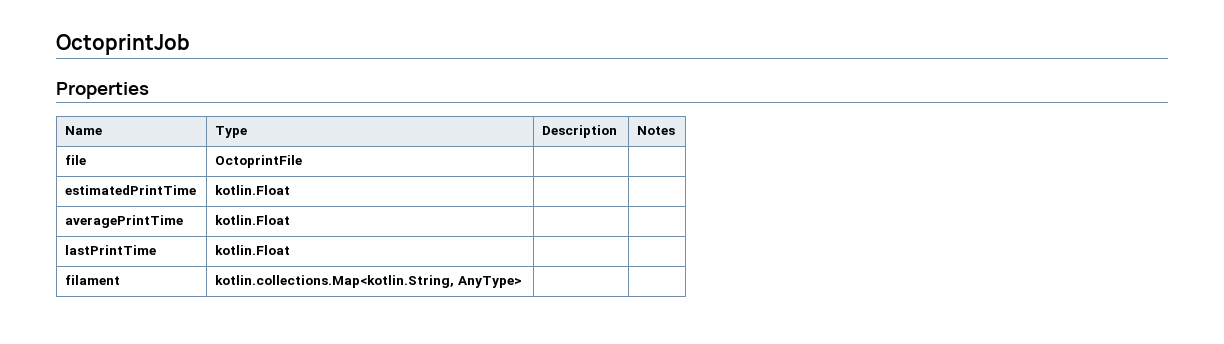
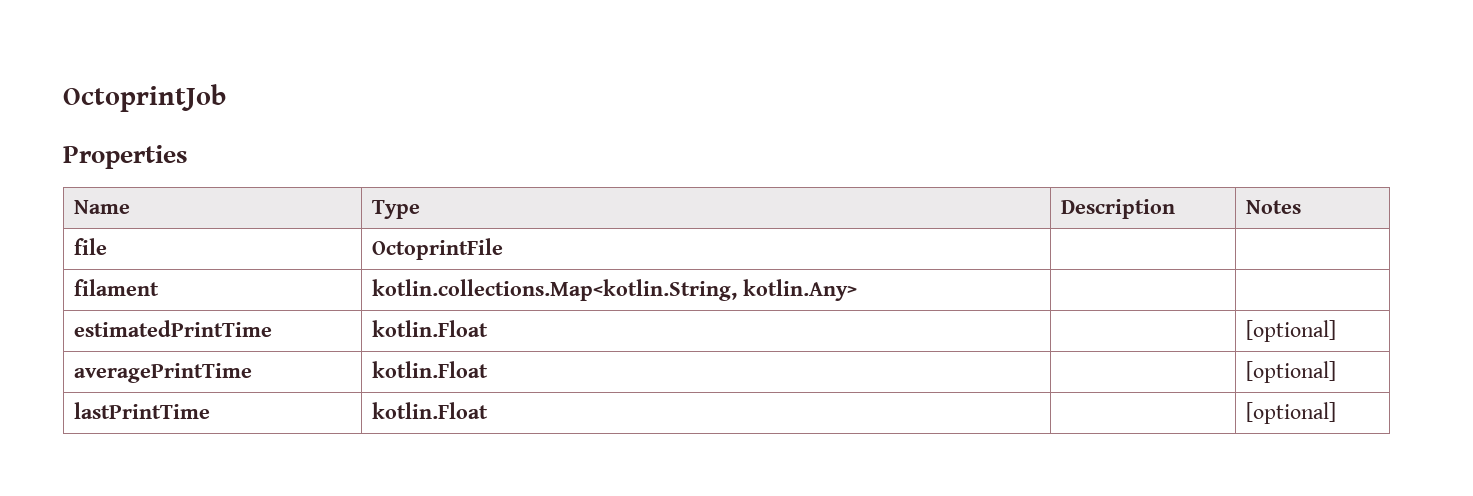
+ filament | kotlin.collections.Map<kotlin.String, kotlin.Any> | |
- estimatedPrintTime | kotlin.Float | |
+ estimatedPrintTime | kotlin.Float | | [optional]
- averagePrintTime | kotlin.Float | |
+ averagePrintTime | kotlin.Float | | [optional]
- lastPrintTime | kotlin.Float | |
- filament | kotlin.collections.Map<kotlin.String, AnyType> | |
+ lastPrintTime | kotlin.Float | | [optional]

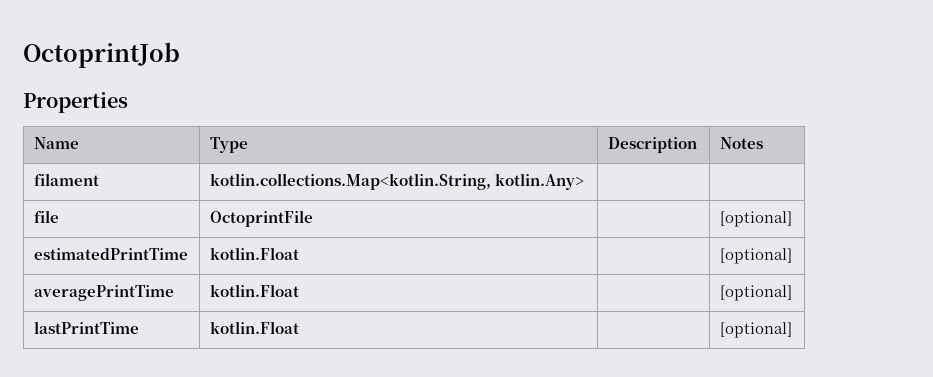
- file | OctoprintFile | |
+ file | OctoprintFile | | [optional]

